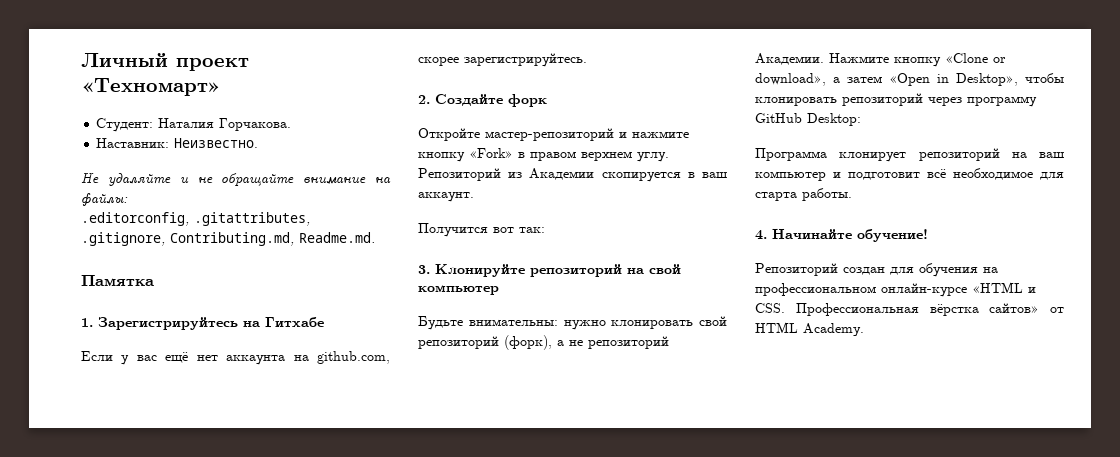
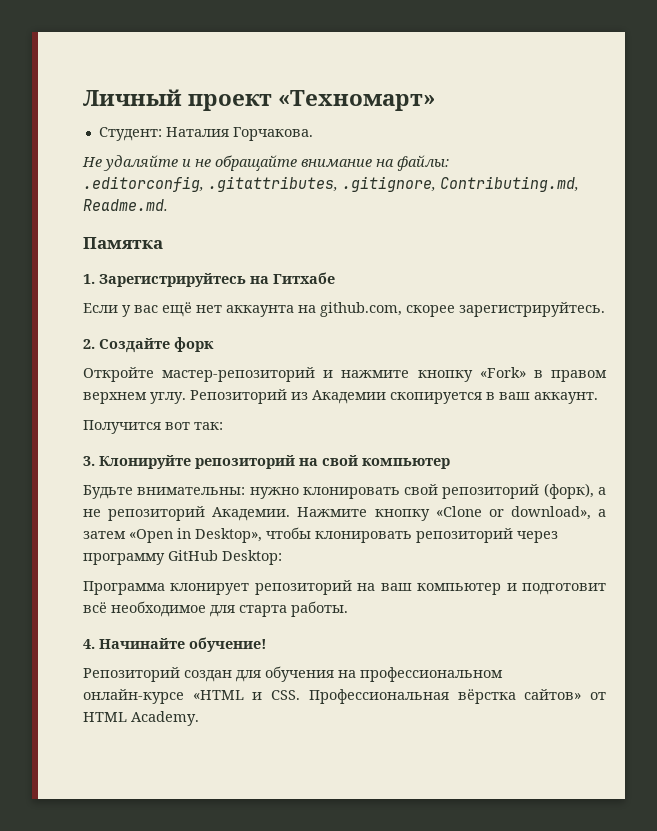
- Наставник: Неизвестно.

